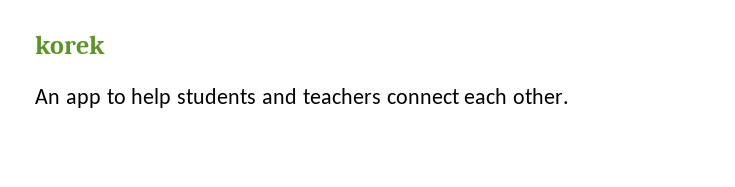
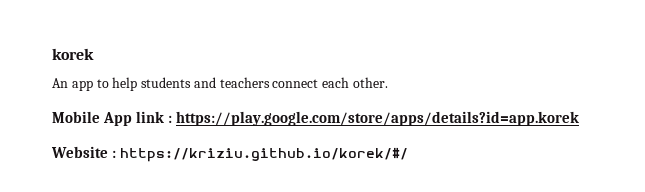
+ Mobile App link : https://play.google.com/store/apps/details?id=app.korek
+ Website : https://kriziu.github.io/korek/#/

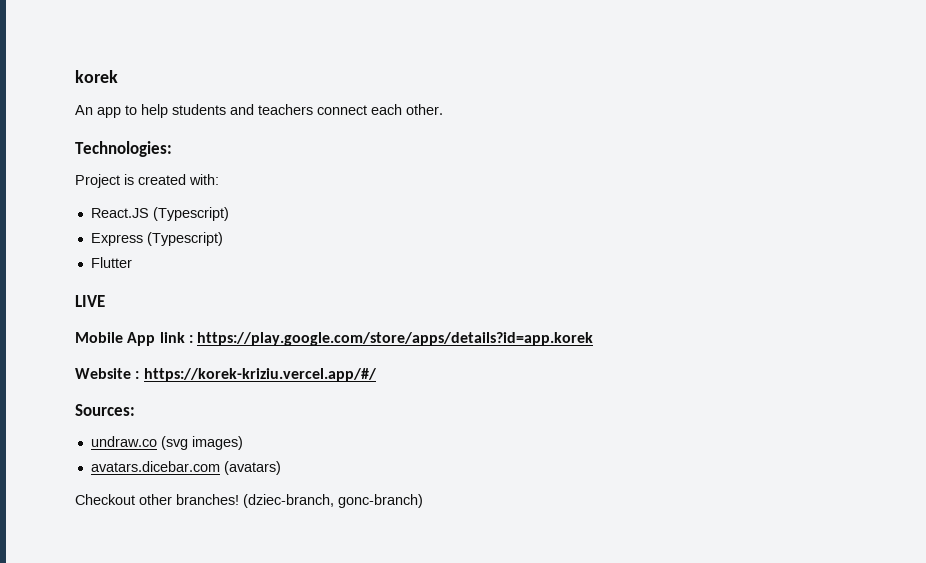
+ Technologies:
+ Project is created with:
+ React.JS (Typescript)
+ Express (Typescript)
+ Flutter
+ LIVE
- Website : https://kriziu.github.io/korek/#/
+ Website : https://korek-kriziu.vercel.app/#/
+ Sources:
+ undraw.co (svg images)
+ avatars.dicebar.com (avatars)
+ Checkout other branches! (dziec-branch, gonc-branch)

